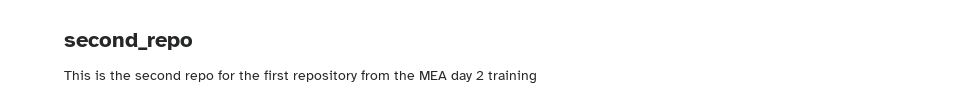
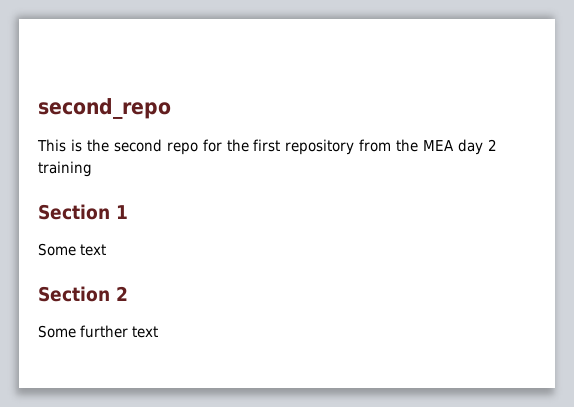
+ Section 1
+ Some text
+ Section 2
+ Some further text

